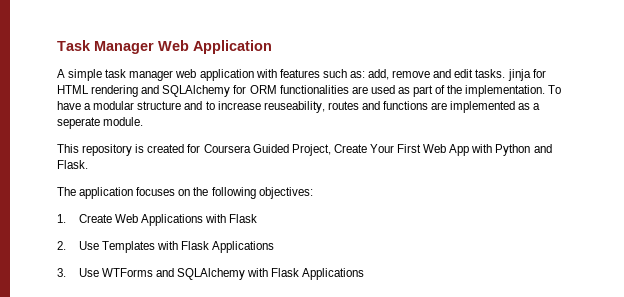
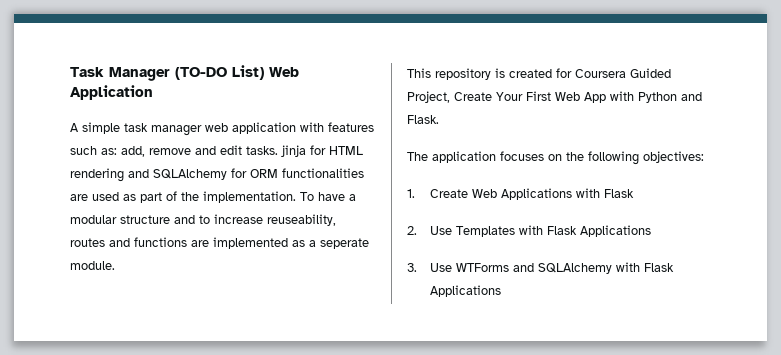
- Task Manager Web Application
+ Task Manager (TO-DO List) Web Application

